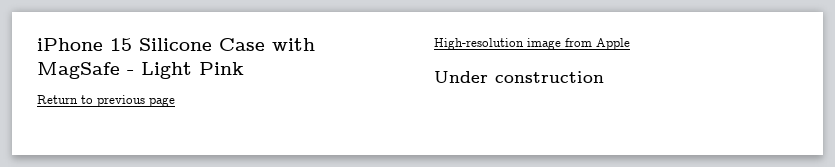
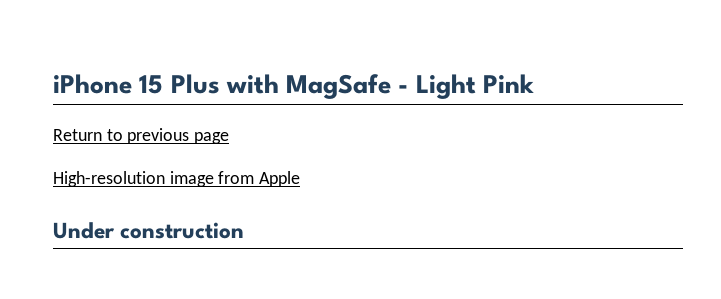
- iPhone 15 Silicone Case with MagSafe - Light Pink
+ iPhone 15 Plus with MagSafe - Light Pink

